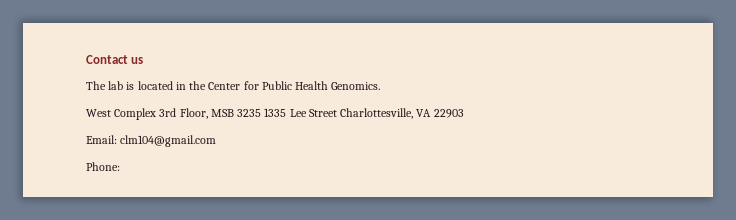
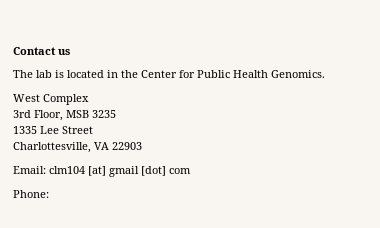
- West Complex 3rd Floor, MSB 3235 1335 Lee Street Charlottesville, VA 22903
+ West Complex
+ 3rd Floor, MSB 3235
+ 1335 Lee Street
+ Charlottesville, VA 22903
- Email: clm104@gmail.com
+ Email: clm104 [at] gmail [dot] com

